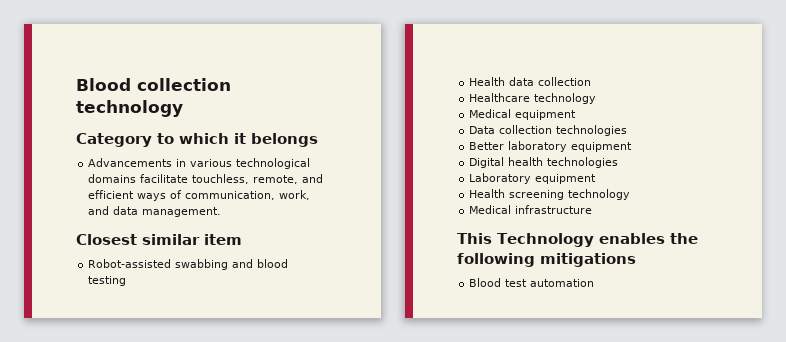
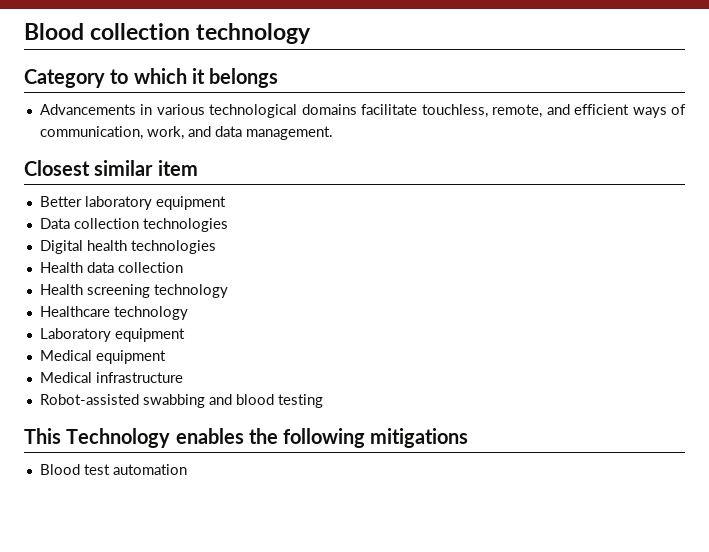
- Robot-assisted swabbing and blood testing
- Health data collection
- Healthcare technology
- Medical equipment
+ Better laboratory equipment
- Better laboratory equipment
- Laboratory equipment
+ Health data collection
+ Healthcare technology
+ Laboratory equipment
+ Medical equipment
  Medical infrastructure
+ Robot-assisted swabbing and blood testing

